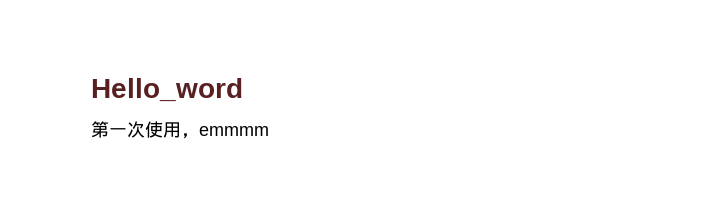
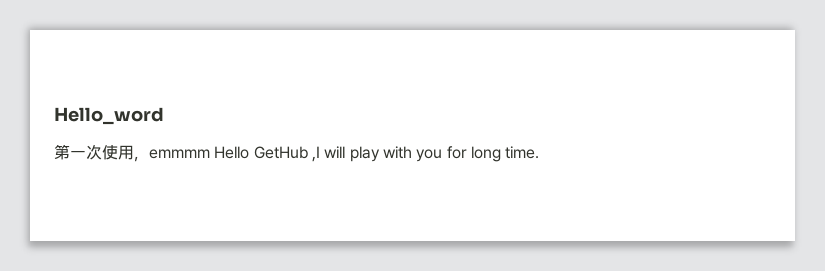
- 第一次使用，emmmm
+ 第一次使用，emmmm Hello GetHub ,I will play with you for long time.

